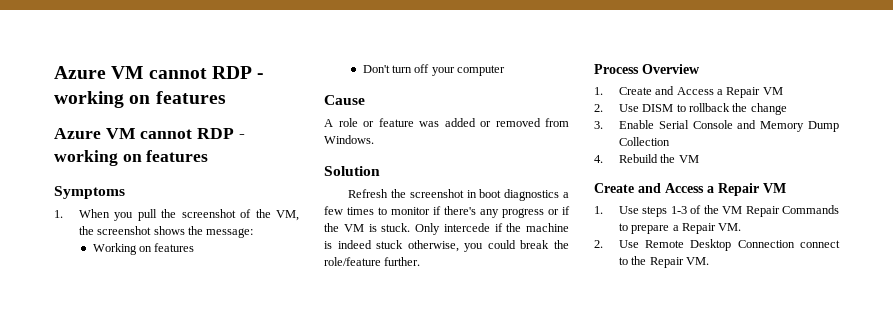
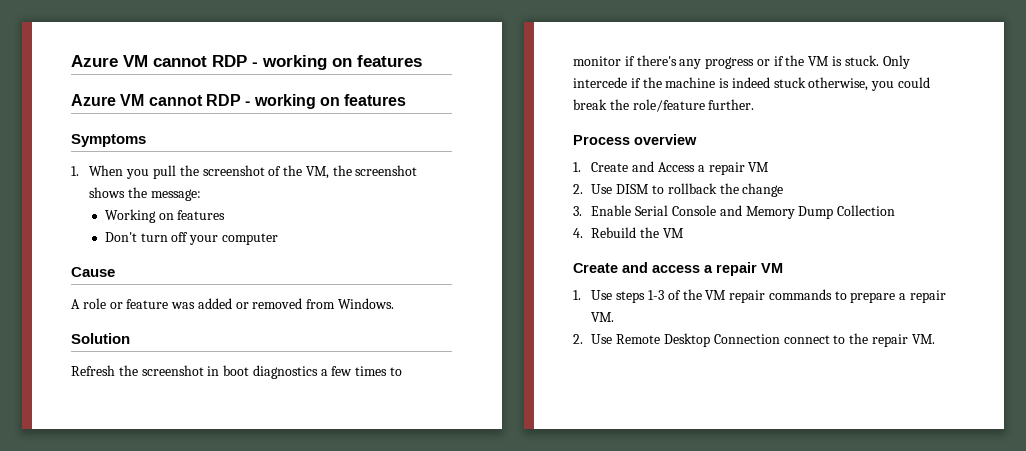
- Process Overview
+ Process overview
- 1. Create and Access a Repair VM
+ 1. Create and Access a repair VM
  4. Rebuild the VM
- Create and Access a Repair VM
+ Create and access a repair VM
- 1. Use steps 1-3 of the VM Repair Commands to prepare a Repair VM.
+ 1. Use steps 1-3 of the VM repair commands to prepare a repair VM.
- 2. Use Remote Desktop Connection connect to the Repair VM.
+ 2. Use Remote Desktop Connection connect to the repair VM.

